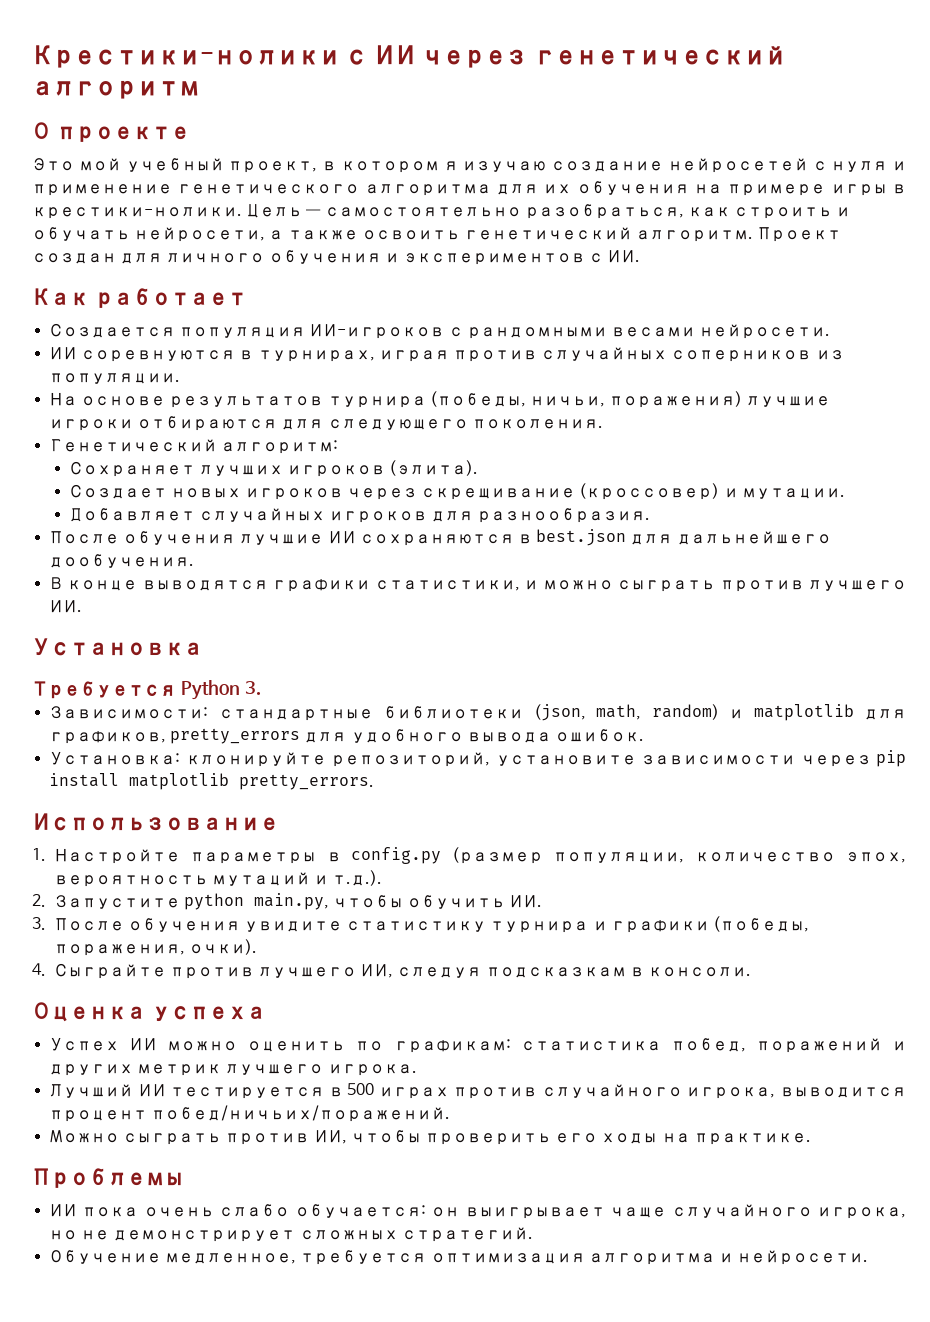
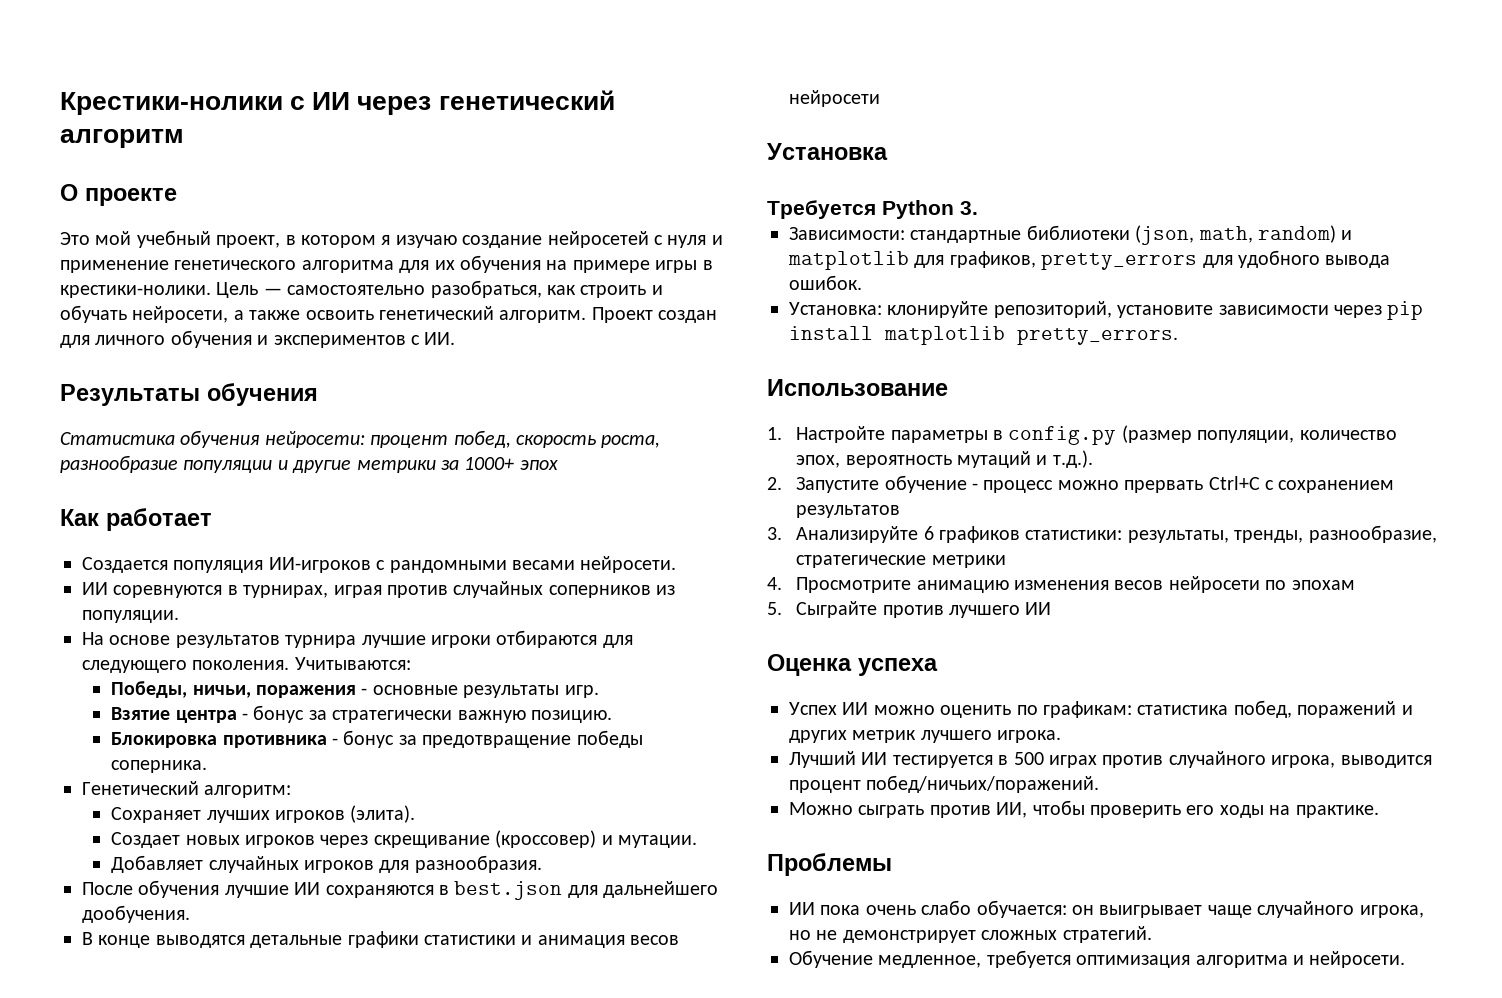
+ Результаты обучения
+ Статистика обучения нейросети: процент побед, скорость роста, разнообразие популяции и другие метрики за 1000+ эпох
- На основе результатов турнира (победы, ничьи, поражения) лучшие игроки отбираются для следующего поколения.
+ На основе результатов турнира лучшие игроки отбираются для следующего поколения. Учитываются:
+ Победы, ничьи, поражения - основные результаты игр.
+ Взятие центра - бонус за стратегически важную позицию.
+ Блокировка противника - бонус за предотвращение победы соперника.
- В конце выводятся графики статистики, и можно сыграть против лучшего ИИ.
+ В конце выводятся детальные графики статистики и анимация весов нейросети
- 2. Запустите python main.py, чтобы обучить ИИ.
- 3. После обучения увидите статистику турнира и графики (победы, поражения, очки).
- 4. Сыграйте против лучшего ИИ, следуя подсказкам в консоли.
+ 2. Запустите обучение - процесс можно прервать Ctrl+C с сохранением результатов
+ 3. Анализируйте 6 графиков статистики: результаты, тренды, разнообразие, стратегические метрики
+ 4. Просмотрите анимацию изменения весов нейросети по эпохам
+ 5. Сыграйте против лучшего ИИ

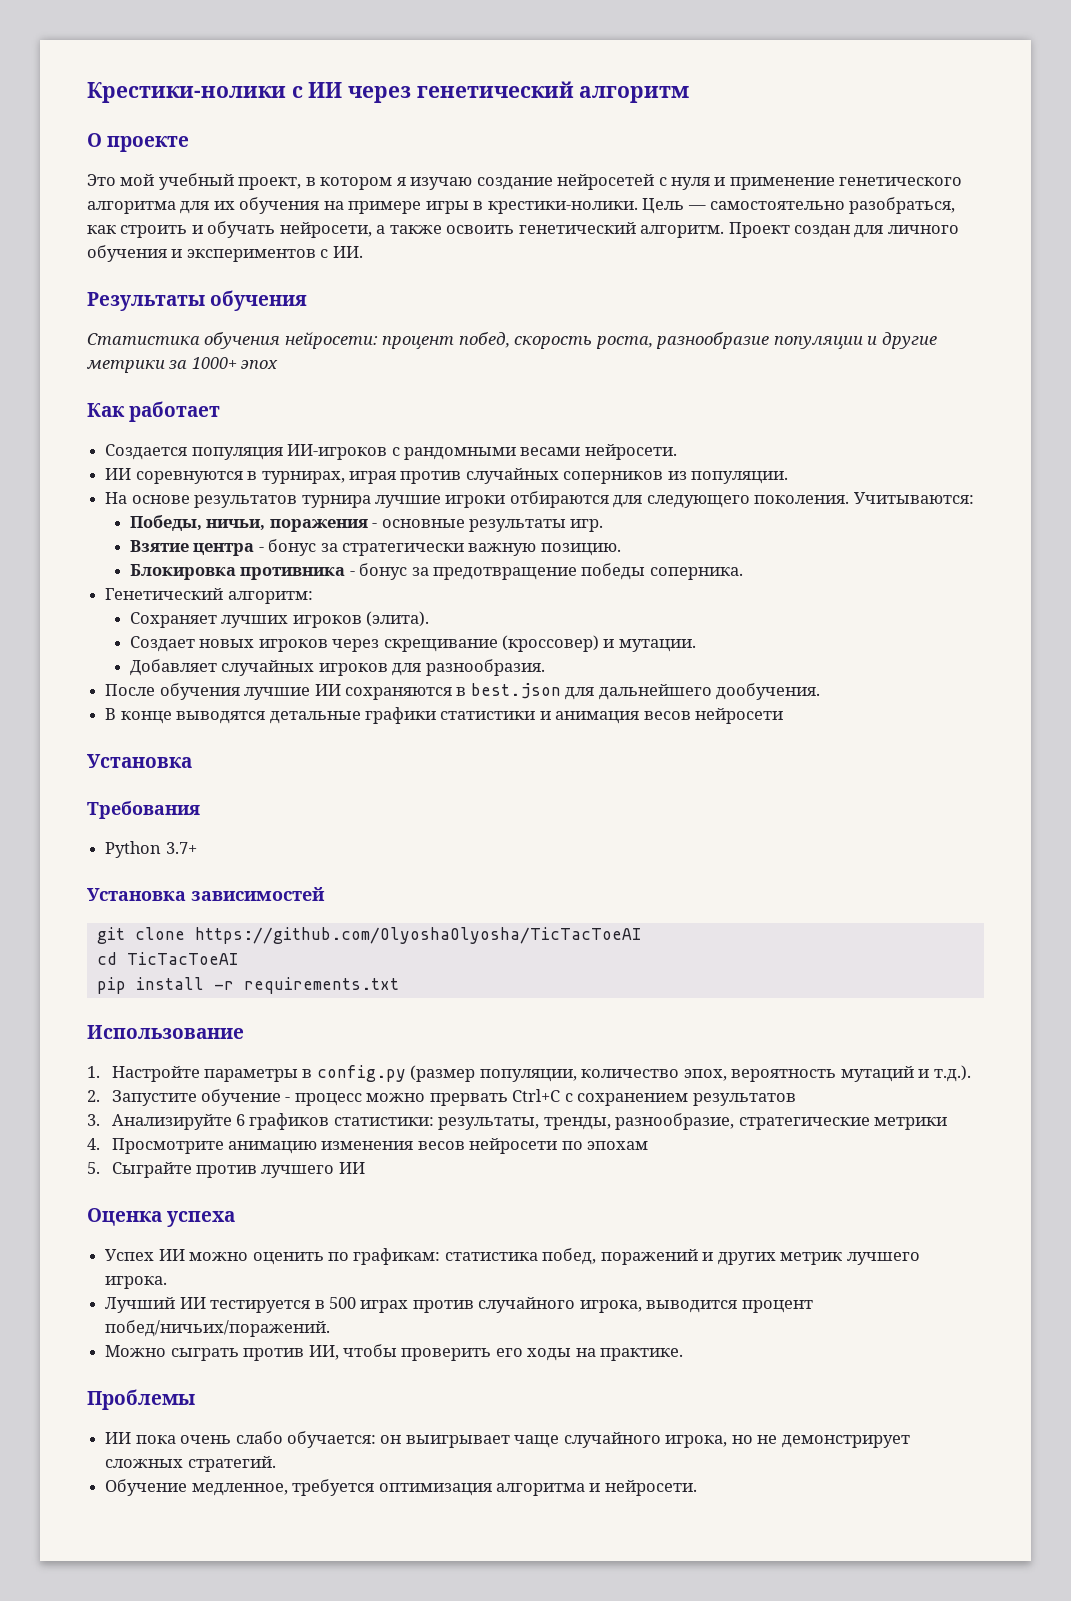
- Требуется Python 3.
- Зависимости: стандартные библиотеки (json, math, random) и matplotlib для графиков, pretty_errors для удобного вывода ошибок.
- Установка: клонируйте репозиторий, установите зависимости через pip install matplotlib pretty_errors.
+ Требования
+ Python 3.7+
+ Установка зависимостей
+ git clone https://github.com/OlyoshaOlyosha/TicTacToeAI
+ cd TicTacToeAI
+ pip install -r requirements.txt

